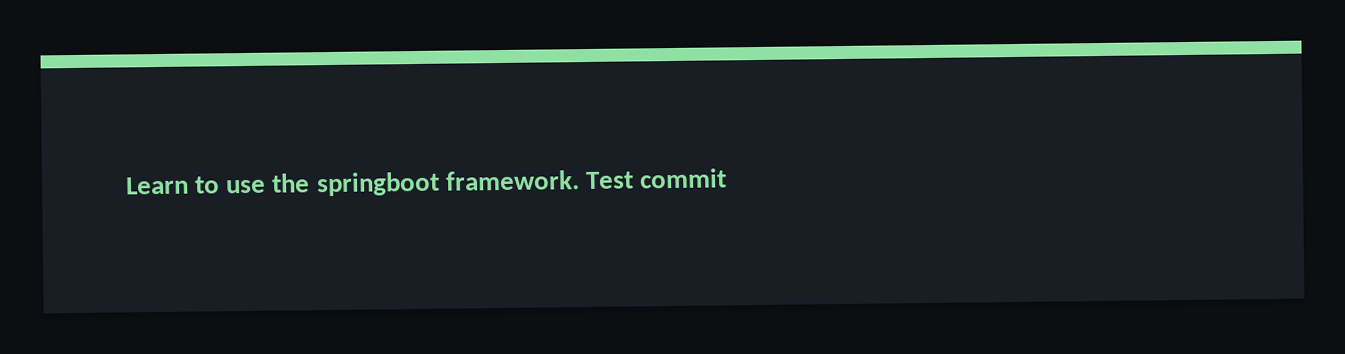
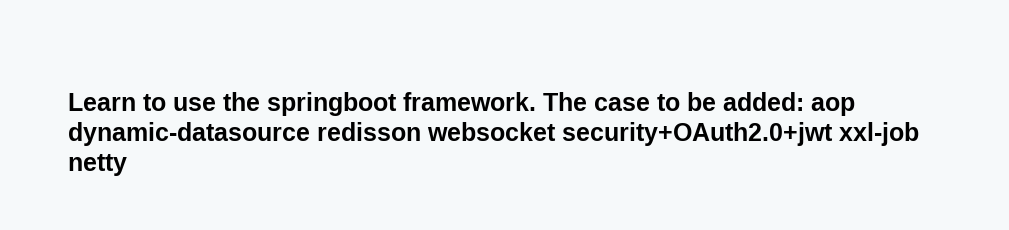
- Test commit
+ The case to be added: aop dynamic-datasource redisson websocket security+OAuth2.0+jwt xxl-job netty

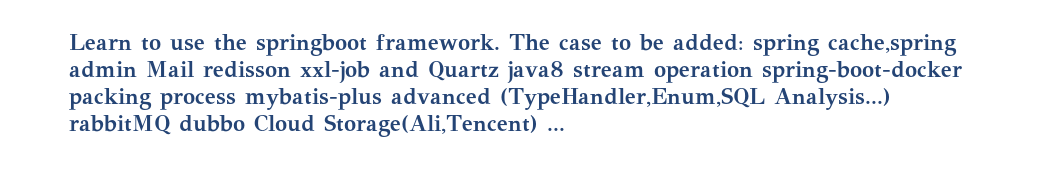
- The case to be added: aop dynamic-datasource redisson websocket security+OAuth2.0+jwt xxl-job netty
+ The case to be added: spring cache,spring admin Mail redisson xxl-job and Quartz java8 stream operation spring-boot-docker packing process mybatis-plus advanced (TypeHandler,Enum,SQL Analysis...) rabbitMQ dubbo Cloud Storage(Ali,Tencent) ...

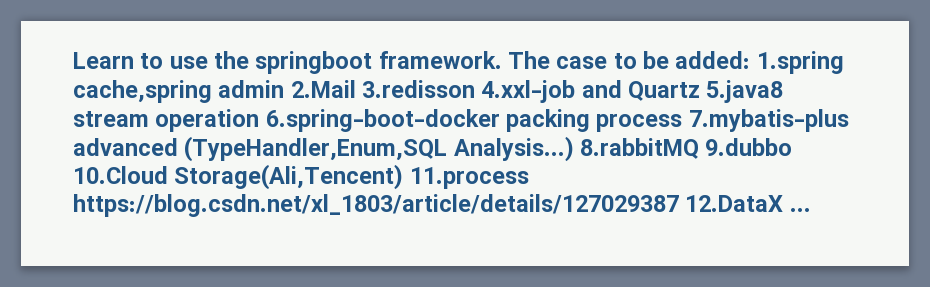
- The case to be added: spring cache,spring admin Mail redisson xxl-job and Quartz java8 stream operation spring-boot-docker packing process mybatis-plus advanced (TypeHandler,Enum,SQL Analysis...) rabbitMQ dubbo Cloud Storage(Ali,Tencent) ...
+ The case to be added: 1.spring cache,spring admin 2.Mail 3.redisson 4.xxl-job and Quartz 5.java8 stream operation 6.spring-boot-docker packing process 7.mybatis-plus advanced (TypeHandler,Enum,SQL Analysis...) 8.rabbitMQ 9.dubbo 10.Cloud Storage(Ali,Tencent) 11.process https://blog.csdn.net/xl_1803/article/details/127029387 12.DataX ...

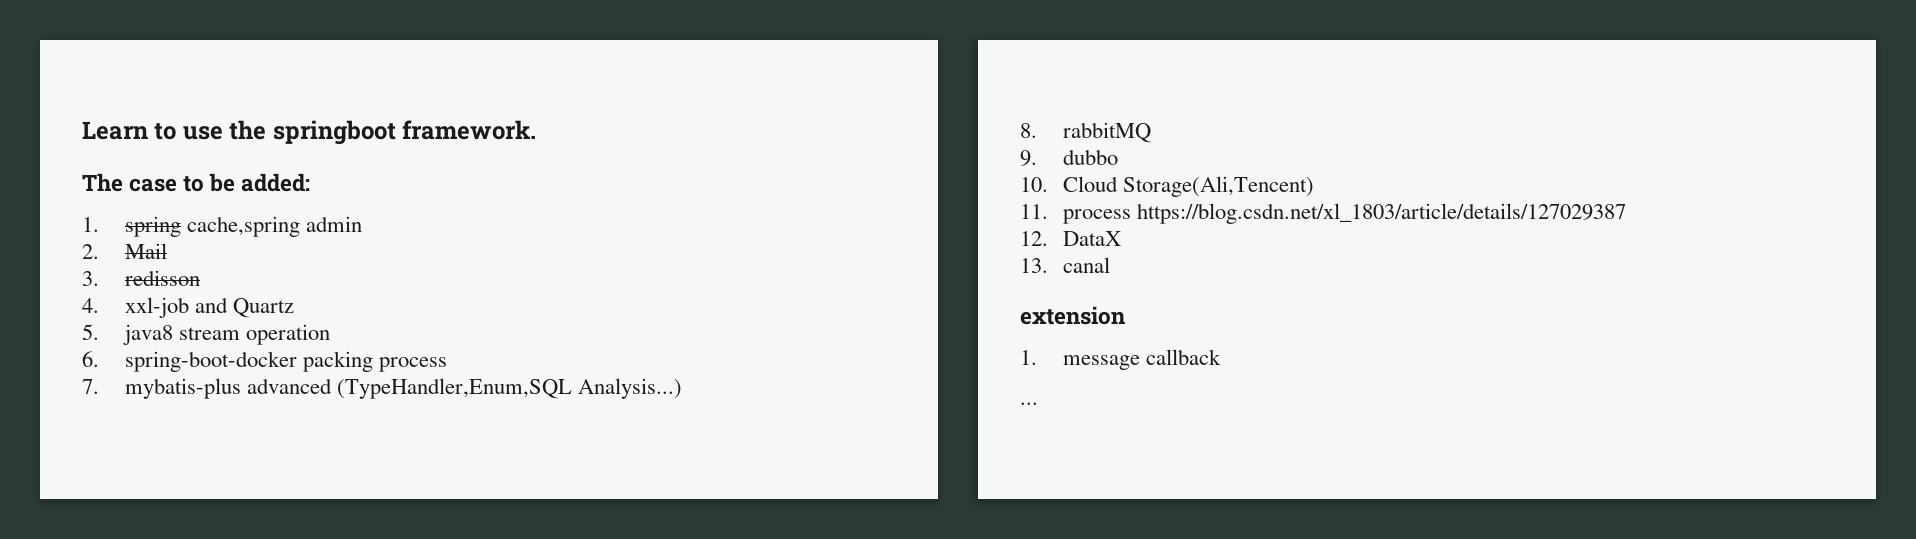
- Learn to use the springboot framework. The case to be added: 1.spring cache,spring admin 2.Mail 3.redisson 4.xxl-job and Quartz 5.java8 stream operation 6.spring-boot-docker packing process 7.mybatis-plus advanced (TypeHandler,Enum,SQL Analysis...) 8.rabbitMQ 9.dubbo 10.Cloud Storage(Ali,Tencent) 11.process https://blog.csdn.net/xl_1803/article/details/127029387 12.DataX ...
+ Learn to use the springboot framework.
+ The case to be added:
+ 1. spring cache,spring admin
+ 2. Mail
+ 3. redisson
+ 4. xxl-job and Quartz
+ 5. java8 stream operation
+ 6. spring-boot-docker packing process
+ 7. mybatis-plus advanced (TypeHandler,Enum,SQL Analysis...)
+ 8. rabbitMQ
+ 9. dubbo
+ 10. Cloud Storage(Ali,Tencent)
+ 11. process https://blog.csdn.net/xl_1803/article/details/127029387
+ 12. DataX
+ 13. canal
+ extension
+ 1. message callback
+ ...

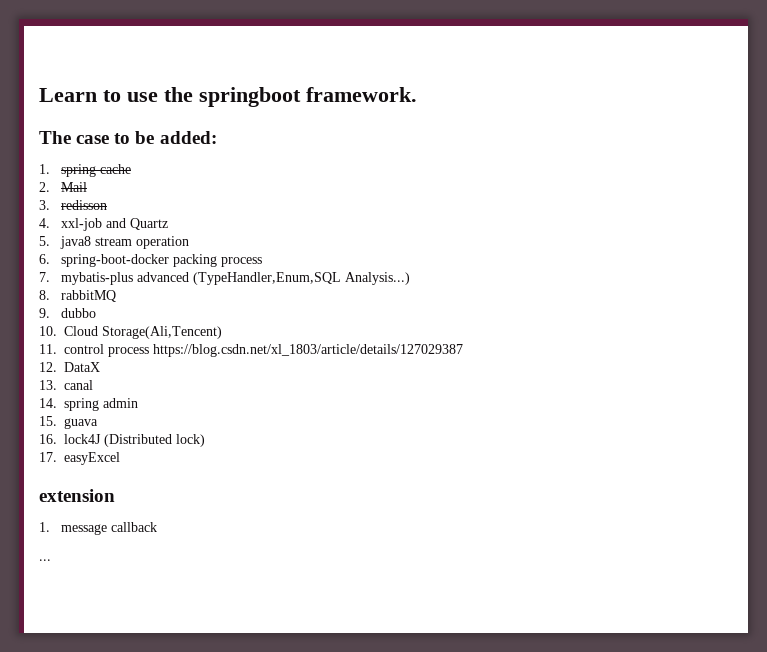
- 1. spring cache,spring admin
+ 1. spring cache
- 11. process https://blog.csdn.net/xl_1803/article/details/127029387
+ 11. control process https://blog.csdn.net/xl_1803/article/details/127029387
+ 14. spring admin
+ 15. guava
+ 16. lock4J (Distributed lock)
+ 17. easyExcel

